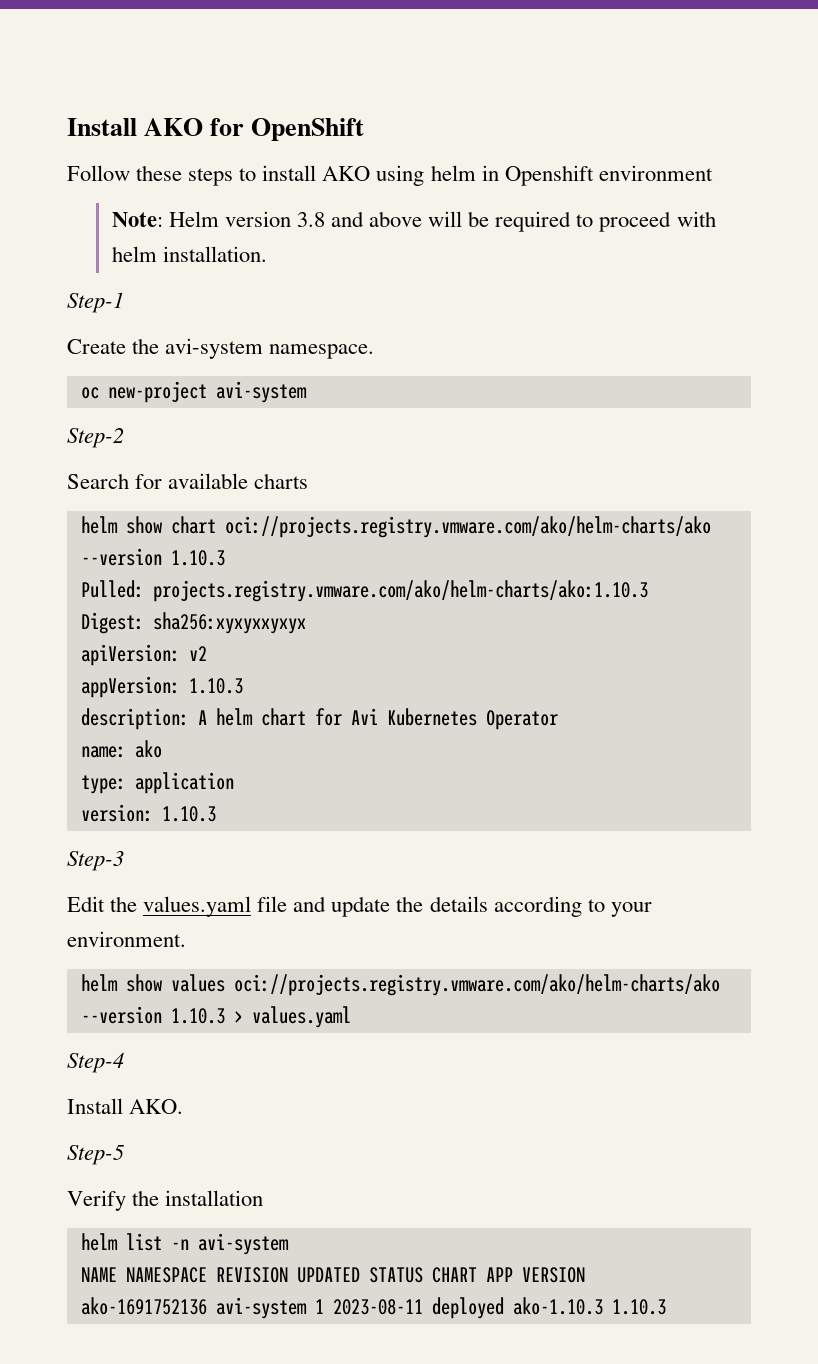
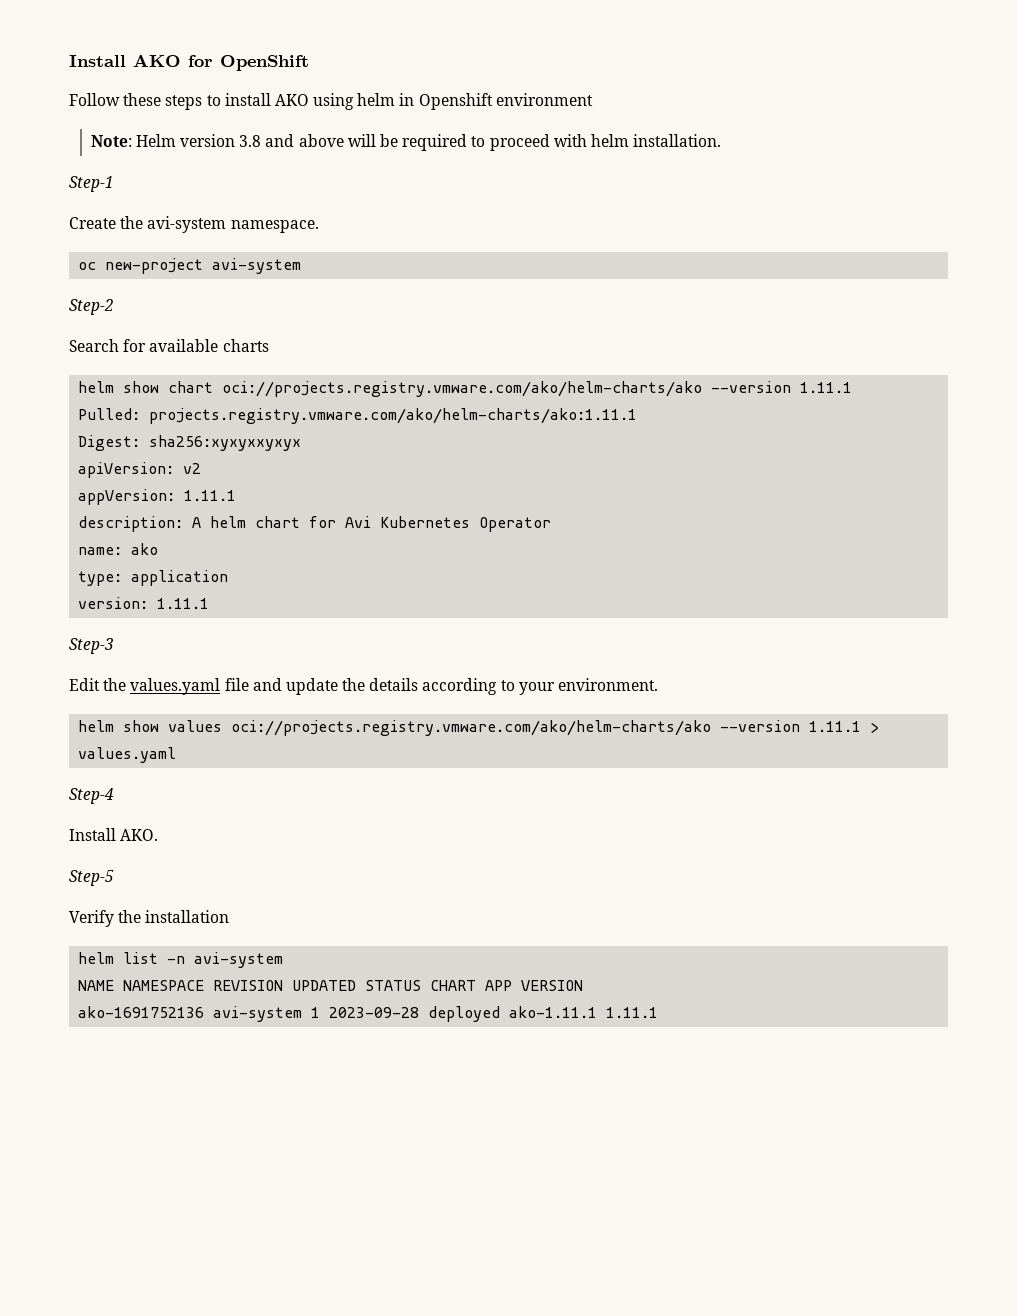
- helm show chart oci://projects.registry.vmware.com/ako/helm-charts/ako --version 1.10.3
+ helm show chart oci://projects.registry.vmware.com/ako/helm-charts/ako --version 1.11.1
- Pulled: projects.registry.vmware.com/ako/helm-charts/ako:1.10.3
+ Pulled: projects.registry.vmware.com/ako/helm-charts/ako:1.11.1
- appVersion: 1.10.3
+ appVersion: 1.11.1
- version: 1.10.3
+ version: 1.11.1
- helm show values oci://projects.registry.vmware.com/ako/helm-charts/ako --version 1.10.3 > values.yaml
+ helm show values oci://projects.registry.vmware.com/ako/helm-charts/ako --version 1.11.1 > values.yaml
- ako-1691752136 avi-system 1 2023-08-11 deployed ako-1.10.3 1.10.3
+ ako-1691752136 avi-system 1 2023-09-28 deployed ako-1.11.1 1.11.1

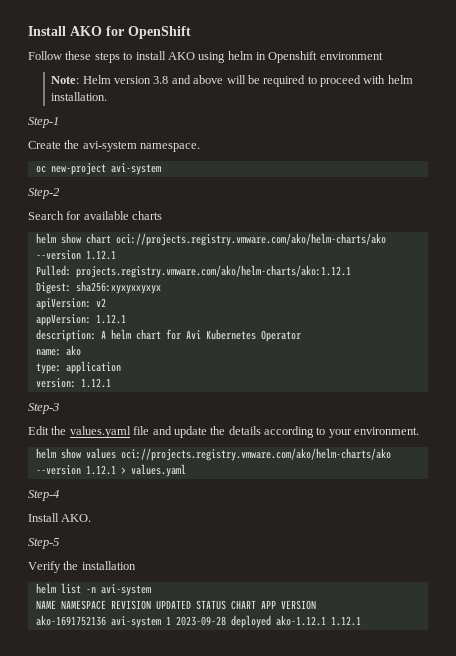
- helm show chart oci://projects.registry.vmware.com/ako/helm-charts/ako --version 1.11.1
+ helm show chart oci://projects.registry.vmware.com/ako/helm-charts/ako --version 1.12.1
- Pulled: projects.registry.vmware.com/ako/helm-charts/ako:1.11.1
+ Pulled: projects.registry.vmware.com/ako/helm-charts/ako:1.12.1
- appVersion: 1.11.1
+ appVersion: 1.12.1
- version: 1.11.1
+ version: 1.12.1
- helm show values oci://projects.registry.vmware.com/ako/helm-charts/ako --version 1.11.1 > values.yaml
+ helm show values oci://projects.registry.vmware.com/ako/helm-charts/ako --version 1.12.1 > values.yaml
- ako-1691752136 avi-system 1 2023-09-28 deployed ako-1.11.1 1.11.1
+ ako-1691752136 avi-system 1 2023-09-28 deployed ako-1.12.1 1.12.1

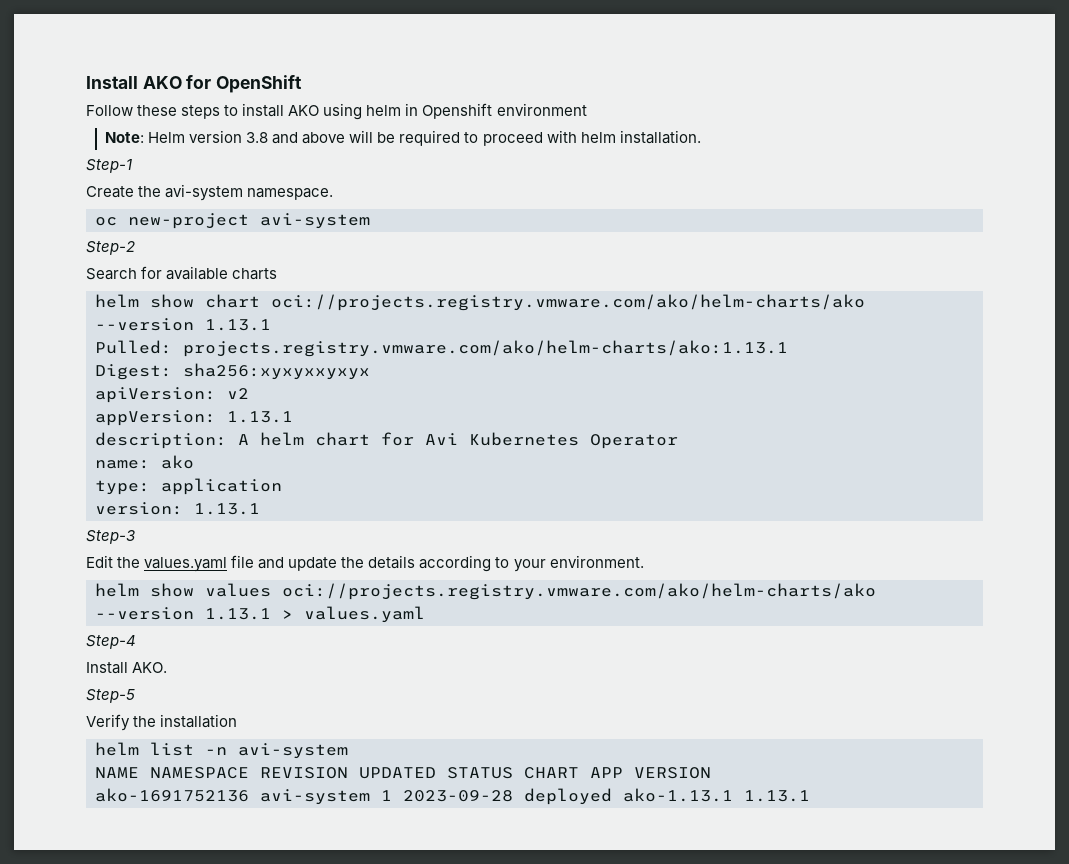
- helm show chart oci://projects.registry.vmware.com/ako/helm-charts/ako --version 1.12.1
+ helm show chart oci://projects.registry.vmware.com/ako/helm-charts/ako --version 1.13.1
- Pulled: projects.registry.vmware.com/ako/helm-charts/ako:1.12.1
+ Pulled: projects.registry.vmware.com/ako/helm-charts/ako:1.13.1
- appVersion: 1.12.1
+ appVersion: 1.13.1
- version: 1.12.1
+ version: 1.13.1
- helm show values oci://projects.registry.vmware.com/ako/helm-charts/ako --version 1.12.1 > values.yaml
+ helm show values oci://projects.registry.vmware.com/ako/helm-charts/ako --version 1.13.1 > values.yaml
- ako-1691752136 avi-system 1 2023-09-28 deployed ako-1.12.1 1.12.1
+ ako-1691752136 avi-system 1 2023-09-28 deployed ako-1.13.1 1.13.1

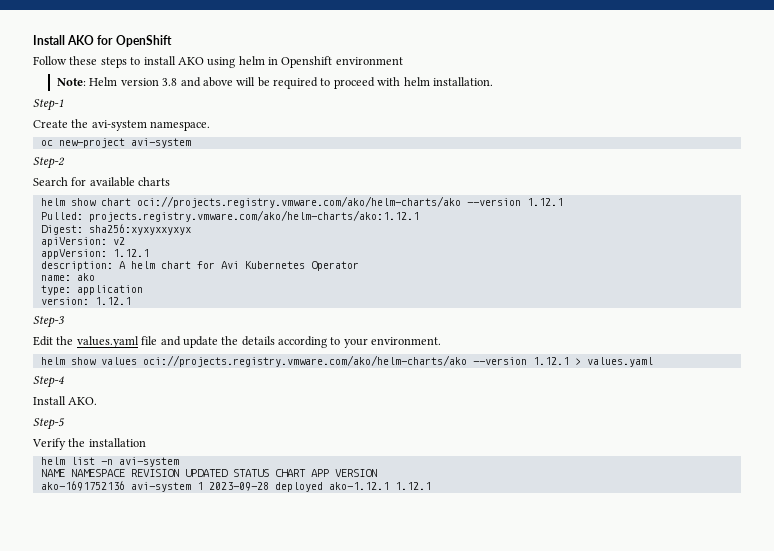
- helm show chart oci://projects.registry.vmware.com/ako/helm-charts/ako --version 1.13.1
+ helm show chart oci://projects.registry.vmware.com/ako/helm-charts/ako --version 1.12.1
- Pulled: projects.registry.vmware.com/ako/helm-charts/ako:1.13.1
+ Pulled: projects.registry.vmware.com/ako/helm-charts/ako:1.12.1
- appVersion: 1.13.1
+ appVersion: 1.12.1
- version: 1.13.1
+ version: 1.12.1
- helm show values oci://projects.registry.vmware.com/ako/helm-charts/ako --version 1.13.1 > values.yaml
+ helm show values oci://projects.registry.vmware.com/ako/helm-charts/ako --version 1.12.1 > values.yaml
- ako-1691752136 avi-system 1 2023-09-28 deployed ako-1.13.1 1.13.1
+ ako-1691752136 avi-system 1 2023-09-28 deployed ako-1.12.1 1.12.1

